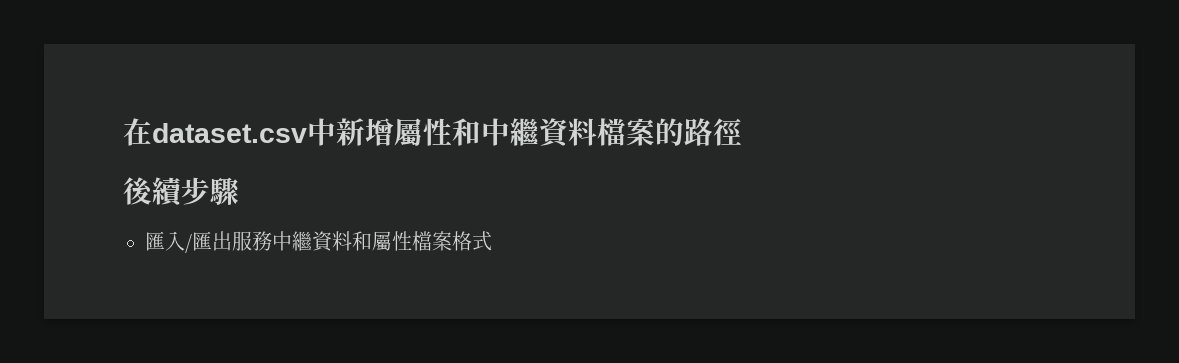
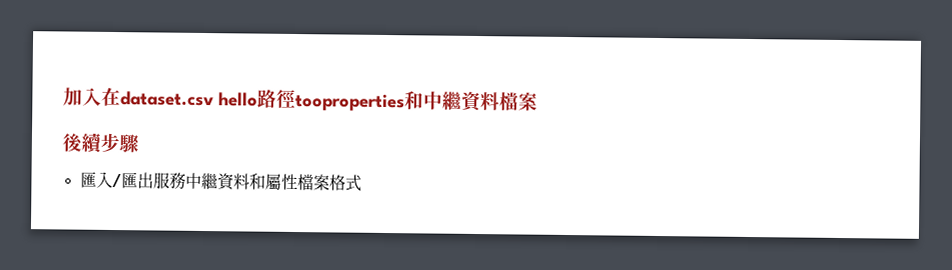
- 在dataset.csv中新增屬性和中繼資料檔案的路徑
+ 加入在dataset.csv hello路徑tooproperties和中繼資料檔案

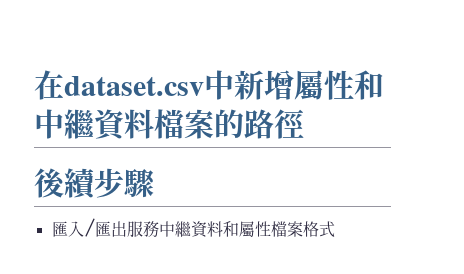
- 加入在dataset.csv hello路徑tooproperties和中繼資料檔案
+ 在dataset.csv中新增屬性和中繼資料檔案的路徑

